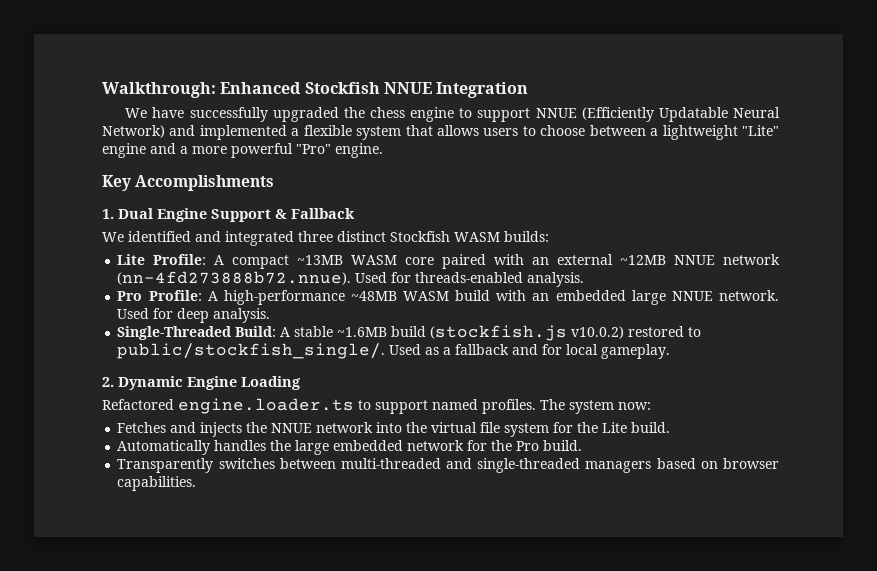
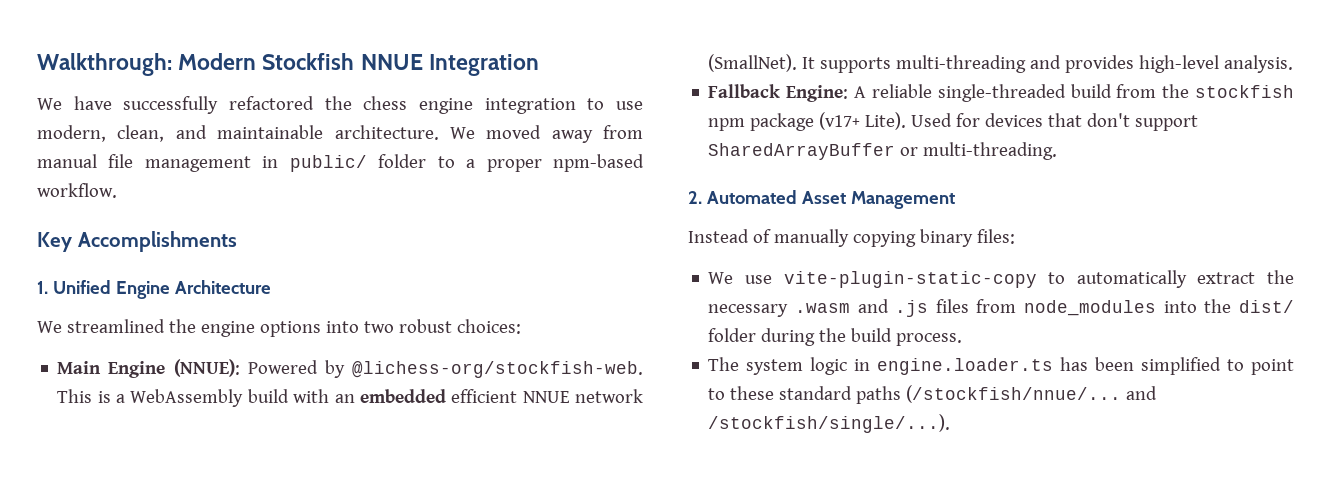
- Walkthrough: Enhanced Stockfish NNUE Integration
+ Walkthrough: Modern Stockfish NNUE Integration
- We have successfully upgraded the chess engine to support NNUE (Efficiently Updatable Neural Network) and implemented a flexible system that allows users to choose between a lightweight "Lite" engine and a more powerful "Pro" engine.
+ We have successfully refactored the chess engine integration to use modern, clean, and maintainable architecture. We moved away from manual file management in public/ folder to a proper npm-based workflow.
  Key Accomplishments
- 1. Dual Engine Support & Fallback
- We identified and integrated three distinct Stockfish WASM builds:
- Lite Profile: A compact ~13MB WASM core paired with an external ~12MB NNUE network (nn-4fd273888b72.nnue). Used for threads-enabled analysis.
- Pro Profile: A high-performance ~48MB WASM build with an embedded large NNUE network. Used for deep analysis.
- Single-Threaded Build: A stable ~1.6MB build (stockfish.js v10.0.2) restored to public/stockfish_single/. Used as a fallback and for local gameplay.
- 2. Dynamic Engine Loading
- Refactored engine.loader.ts to support named profiles. The system now:
- Fetches and injects the NNUE network into the virtual file system for the Lite build.
- Automatically handles the large embedded network for the Pro build.
- Transparently switches between multi-threaded and single-threaded managers based on browser capabilities.
+ 1. Unified Engine Architecture
+ We streamlined the engine options into two robust choices:
+ Main Engine (NNUE): Powered by @lichess-org/stockfish-web. This is a WebAssembly build with an embedded efficient NNUE network (SmallNet). It supports multi-threading and provides high-level analysis.
+ Fallback Engine: A reliable single-threaded build from the stockfish npm package (v17+ Lite). Used for devices that don't support SharedArrayBuffer or multi-threading.
+ 2. Automated Asset Management
+ Instead of manually copying binary files:
+ We use vite-plugin-static-copy to automatically extract the necessary .wasm and .js files from node_modules into the dist/ folder during the build process.
+ The system logic in engine.loader.ts has been simplified to point to these standard paths (/stockfish/nnue/... and /stockfish/single/...).

